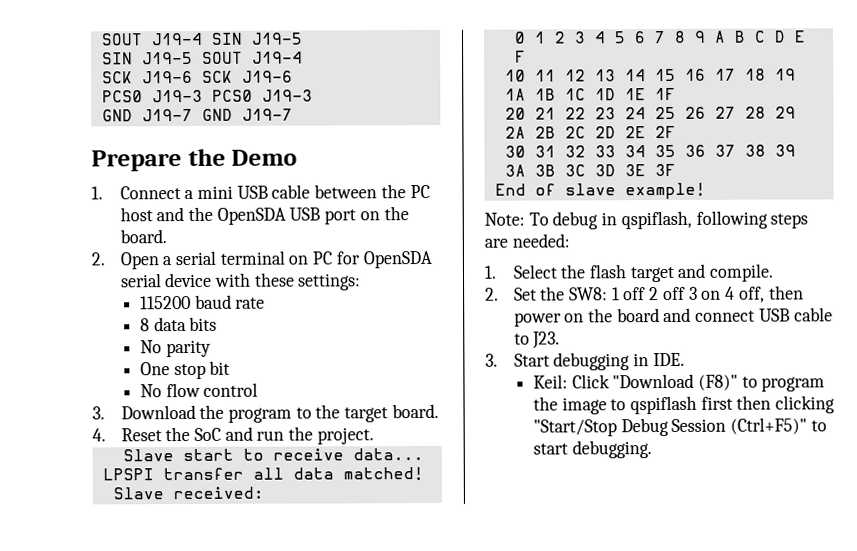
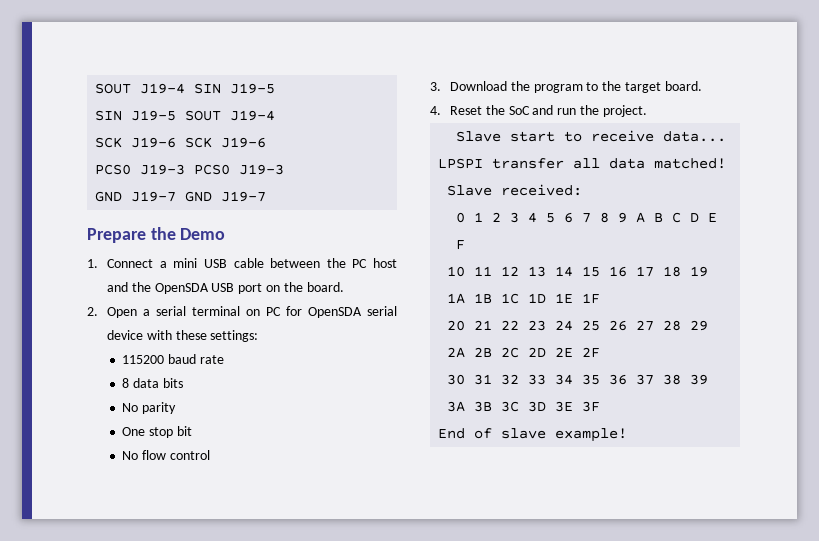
- Note: To debug in qspiflash, following steps are needed:
- 1. Select the flash target and compile.
- 2. Set the SW8: 1 off 2 off 3 on 4 off, then power on the board and connect USB cable to J23.
- 3. Start debugging in IDE.
- Keil: Click "Download (F8)" to program the image to qspiflash first then clicking "Start/Stop Debug Session (Ctrl+F5)" to start debugging.

